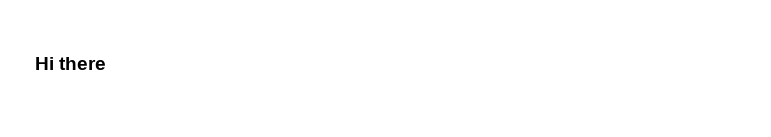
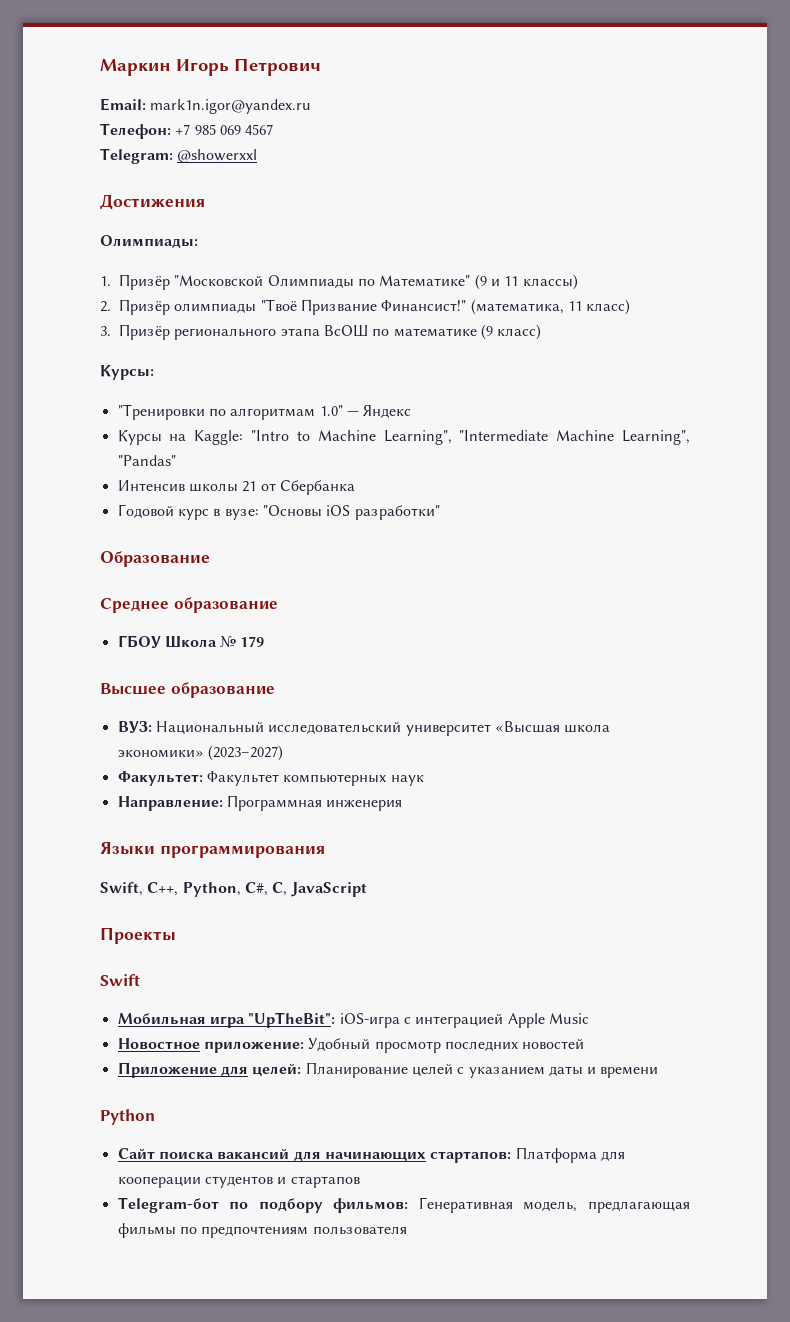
- Hi there
+ Маркин Игорь Петрович
+ Email: mark1n.igor@yandex.ru
+ Телефон: +7 985 069 4567
+ Telegram: @showerxxl
+ Достижения
+ Олимпиады:
+ 1. Призёр "Московской Олимпиады по Математике" (9 и 11 классы)
+ 2. Призёр олимпиады "Твоё Призвание Финансист!" (математика, 11 класс)
+ 3. Призёр регионального этапа ВсОШ по математике (9 класс)
+ Курсы:
+ "Тренировки по алгоритмам 1.0" — Яндекс
+ Курсы на Kaggle: "Intro to Machine Learning", "Intermediate Machine Learning", "Pandas"
+ Интенсив школы 21 от Сбербанка
+ Годовой курс в вузе: "Основы iOS разработки"
+ Образование
+ Среднее образование
+ ГБОУ Школа № 179
+ Высшее образование
+ ВУЗ: Национальный исследовательский университет «Высшая школа экономики» (2023–2027)
+ Факультет: Факультет компьютерных наук
+ Направление: Программная инженерия
+ Языки программирования
+ Swift, C++, Python, C#, C, JavaScript
+ Проекты
+ Swift
+ Мобильная игра "UpTheBit": iOS-игра с интеграцией Apple Music
+ Новостное приложение: Удобный просмотр последних новостей
+ Приложение для целей: Планирование целей с указанием даты и времени
+ Python
+ Сайт поиска вакансий для начинающих стартапов: Платформа для кооперации студентов и стартапов
+ Telegram-бот по подбору фильмов: Генеративная модель, предлагающая фильмы по предпочтениям пользователя

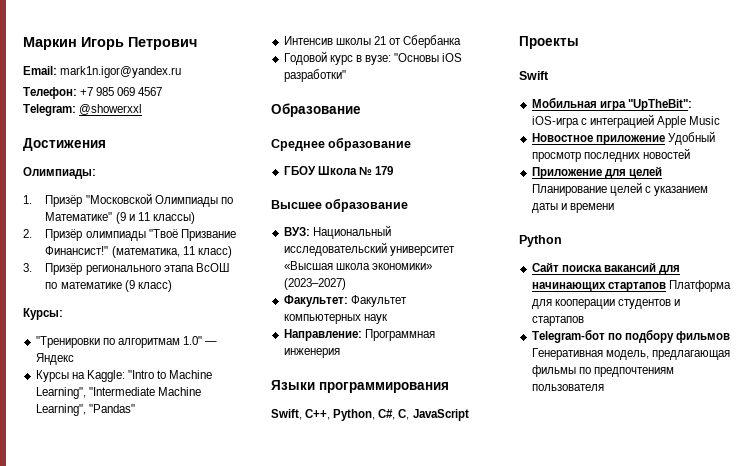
- Новостное приложение: Удобный просмотр последних новостей
+ Новостное приложение Удобный просмотр последних новостей
- Приложение для целей: Планирование целей с указанием даты и времени
+ Приложение для целей Планирование целей с указанием даты и времени
- Сайт поиска вакансий для начинающих стартапов: Платформа для кооперации студентов и стартапов
+ Сайт поиска вакансий для начинающих стартапов Платформа для кооперации студентов и стартапов
- Telegram-бот по подбору фильмов: Генеративная модель, предлагающая фильмы по предпочтениям пользователя
+ Telegram-бот по подбору фильмов Генеративная модель, предлагающая фильмы по предпочтениям пользователя

